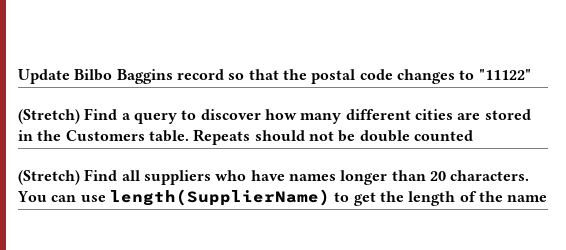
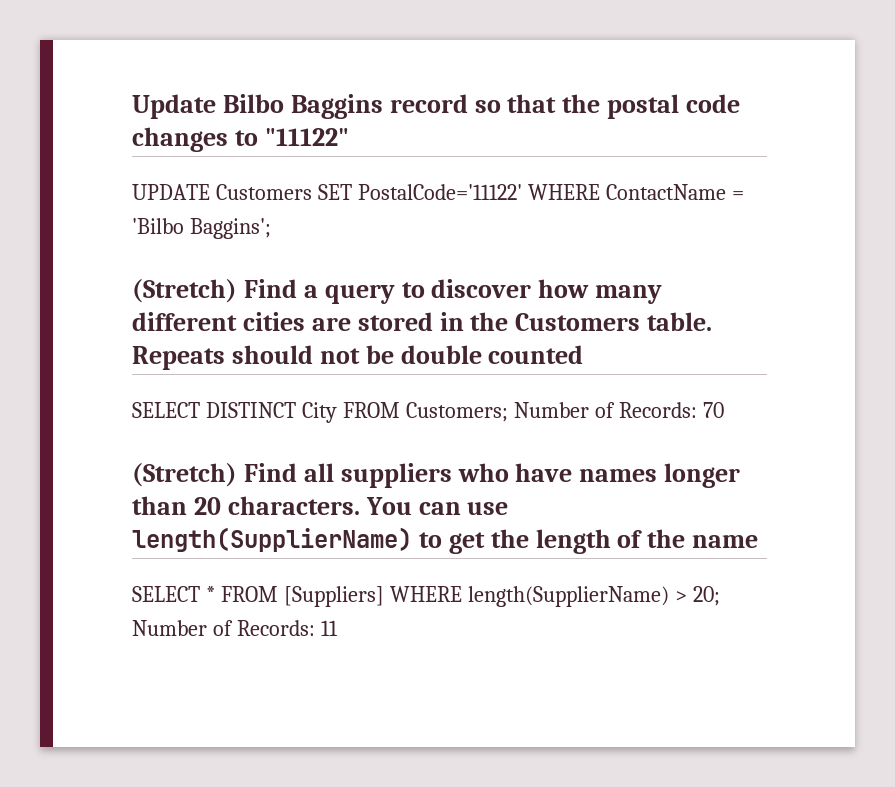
+ UPDATE Customers SET PostalCode='11122' WHERE ContactName = 'Bilbo Baggins';
+ SELECT DISTINCT City FROM Customers; Number of Records: 70
+ SELECT * FROM [Suppliers] WHERE length(SupplierName) > 20; Number of Records: 11

